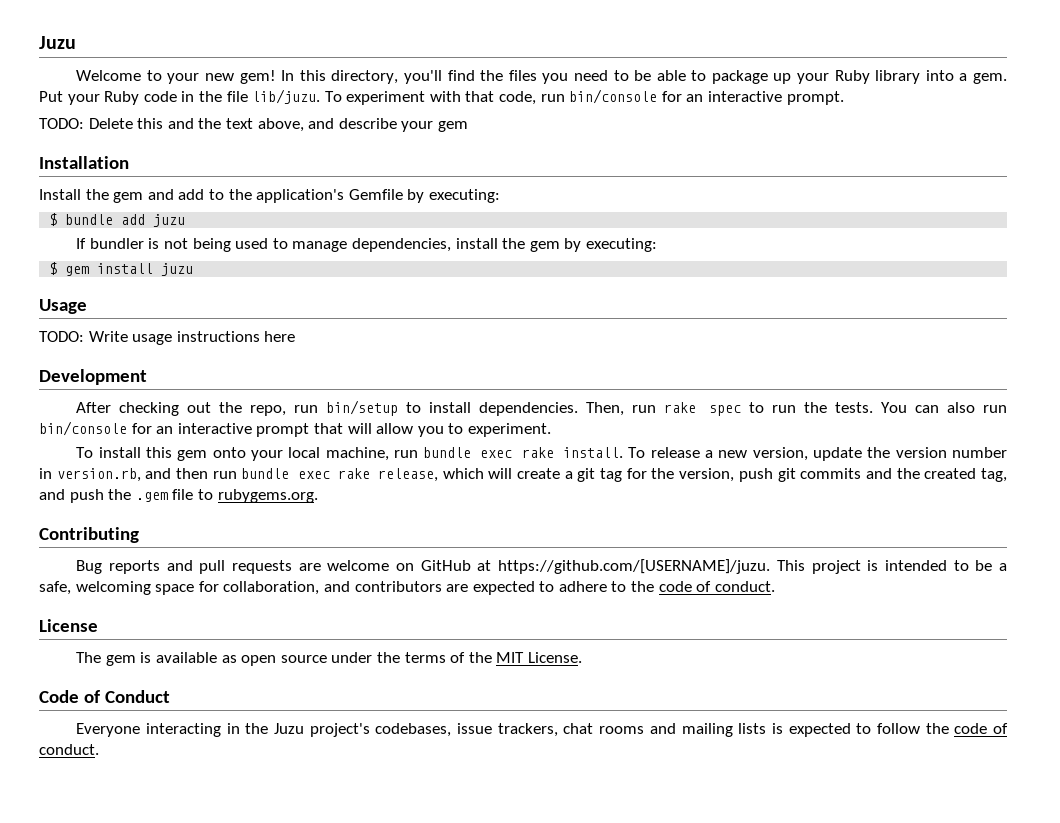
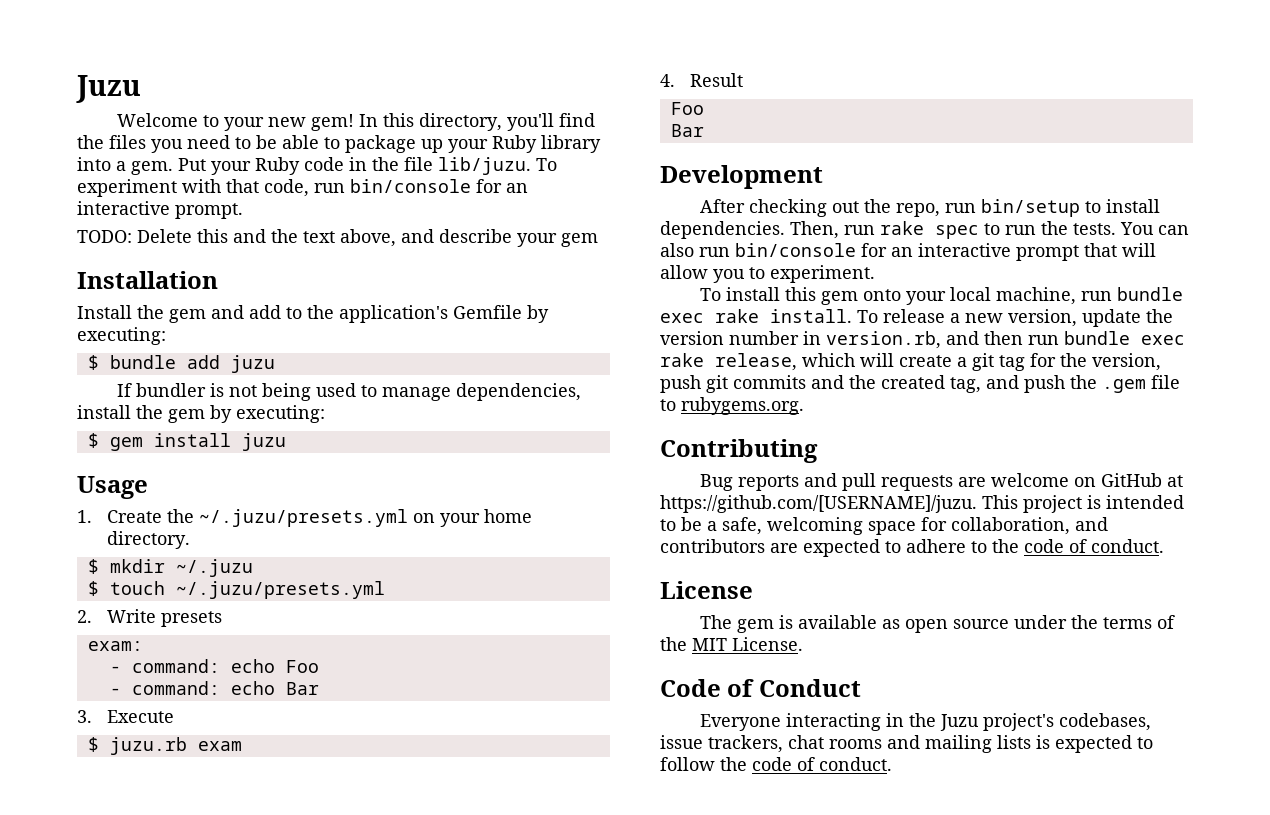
- TODO: Write usage instructions here
+ 1. Create the ~/.juzu/presets.yml on your home directory.
+ $ mkdir ~/.juzu
+ $ touch ~/.juzu/presets.yml
+ 2. Write presets
+ exam:
+ - command: echo Foo
+ - command: echo Bar
+ 3. Execute
+ $ juzu.rb exam
+ 4. Result
+ Foo
+ Bar

